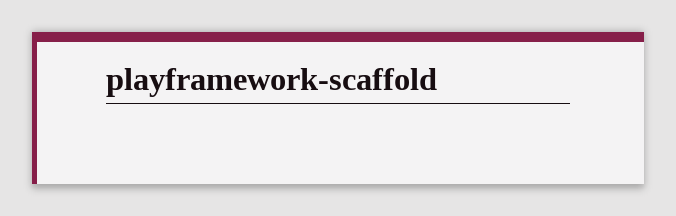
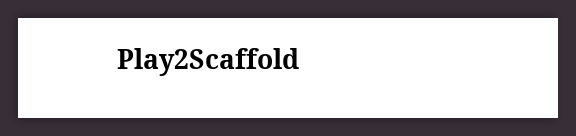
- playframework-scaffold
+ Play2Scaffold

